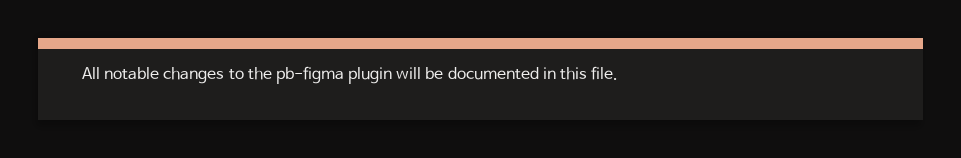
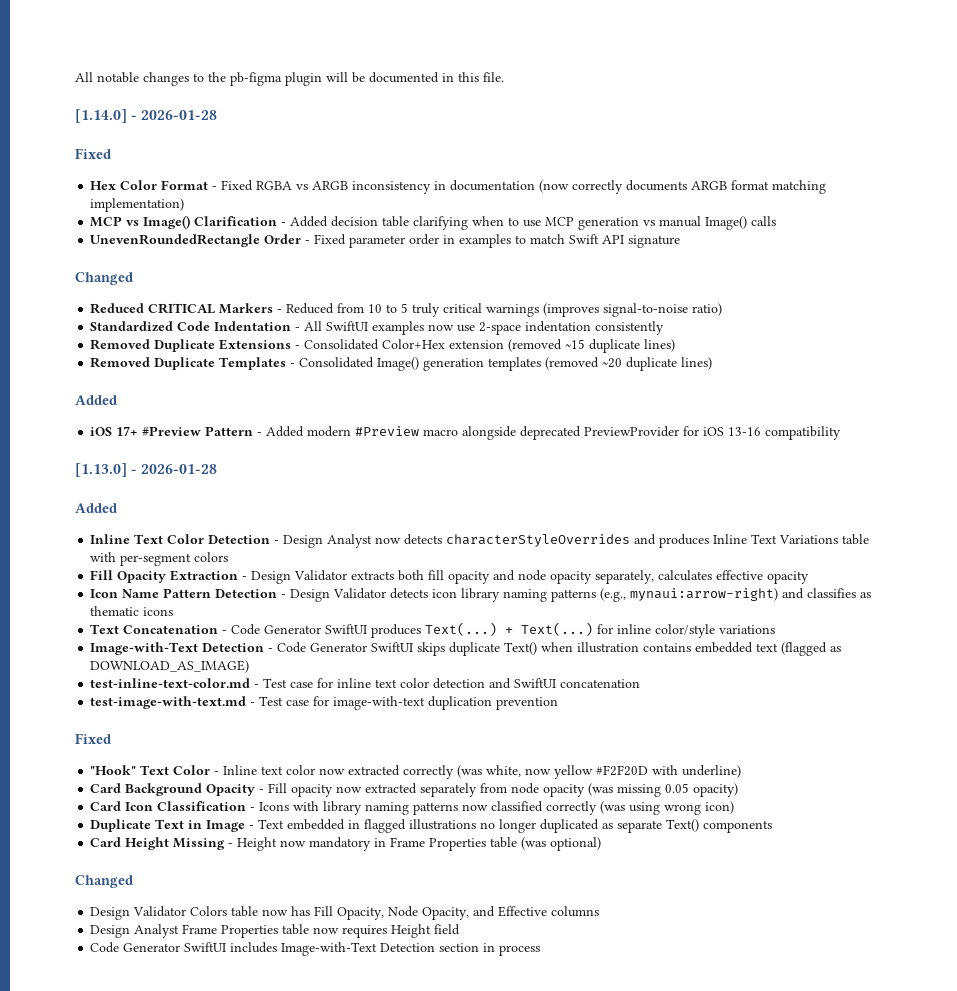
+ [1.14.0] - 2026-01-28
+ Fixed
+ Hex Color Format - Fixed RGBA vs ARGB inconsistency in documentation (now correctly documents ARGB format matching implementation)
+ MCP vs Image() Clarification - Added decision table clarifying when to use MCP generation vs manual Image() calls
+ UnevenRoundedRectangle Order - Fixed parameter order in examples to match Swift API signature
+ Changed
+ Reduced CRITICAL Markers - Reduced from 10 to 5 truly critical warnings (improves signal-to-noise ratio)
+ Standardized Code Indentation - All SwiftUI examples now use 2-space indentation consistently
+ Removed Duplicate Extensions - Consolidated Color+Hex extension (removed ~15 duplicate lines)
+ Removed Duplicate Templates - Consolidated Image() generation templates (removed ~20 duplicate lines)
+ Added
+ iOS 17+ #Preview Pattern - Added modern #Preview macro alongside deprecated PreviewProvider for iOS 13-16 compatibility
+ [1.13.0] - 2026-01-28
+ Added
+ Inline Text Color Detection - Design Analyst now detects characterStyleOverrides and produces Inline Text Variations table with per-segment colors
+ Fill Opacity Extraction - Design Validator extracts both fill opacity and node opacity separately, calculates effective opacity
+ Icon Name Pattern Detection - Design Validator detects icon library naming patterns (e.g., mynaui:arrow-right) and classifies as thematic icons
+ Text Concatenation - Code Generator SwiftUI produces Text(...) + Text(...) for inline color/style variations
+ Image-with-Text Detection - Code Generator SwiftUI skips duplicate Text() when illustration contains embedded text (flagged as DOWNLOAD_AS_IMAGE)
+ test-inline-text-color.md - Test case for inline text color detection and SwiftUI concatenation
+ test-image-with-text.md - Test case for image-with-text duplication prevention
+ Fixed
+ "Hook" Text Color - Inline text color now extracted correctly (was white, now yellow #F2F20D with underline)
+ Card Background Opacity - Fill opacity now extracted separately from node opacity (was missing 0.05 opacity)
+ Card Icon Classification - Icons with library naming patterns now classified correctly (was using wrong icon)
+ Duplicate Text in Image - Text embedded in flagged illustrations no longer duplicated as separate Text() components
+ Card Height Missing - Height now mandatory in Frame Properties table (was optional)
+ Changed
+ Design Validator Colors table now has Fill Opacity, Node Opacity, and Effective columns
+ Design Analyst Frame Properties table now requires Height field
+ Code Generator SwiftUI includes Image-with-Text Detection section in process

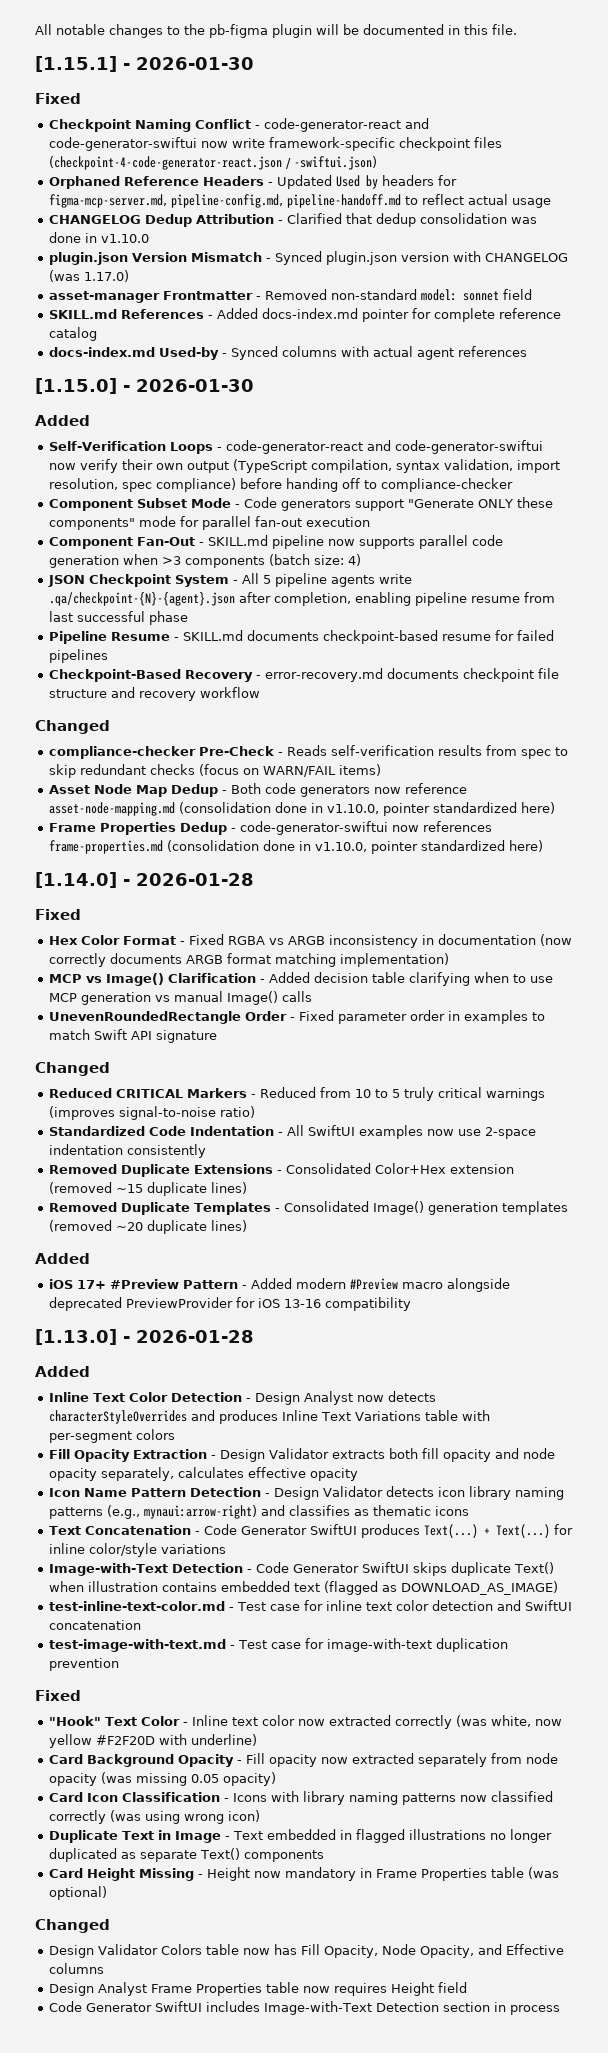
+ [1.15.1] - 2026-01-30
+ Fixed
+ Checkpoint Naming Conflict - code-generator-react and code-generator-swiftui now write framework-specific checkpoint files (checkpoint-4-code-generator-react.json / -swiftui.json)
+ Orphaned Reference Headers - Updated Used by headers for figma-mcp-server.md, pipeline-config.md, pipeline-handoff.md to reflect actual usage
+ CHANGELOG Dedup Attribution - Clarified that dedup consolidation was done in v1.10.0
+ plugin.json Version Mismatch - Synced plugin.json version with CHANGELOG (was 1.17.0)
+ asset-manager Frontmatter - Removed non-standard model: sonnet field
+ SKILL.md References - Added docs-index.md pointer for complete reference catalog
+ docs-index.md Used-by - Synced columns with actual agent references
+ [1.15.0] - 2026-01-30
+ Added
+ Self-Verification Loops - code-generator-react and code-generator-swiftui now verify their own output (TypeScript compilation, syntax validation, import resolution, spec compliance) before handing off to compliance-checker
+ Component Subset Mode - Code generators support "Generate ONLY these components" mode for parallel fan-out execution
+ Component Fan-Out - SKILL.md pipeline now supports parallel code generation when >3 components (batch size: 4)
+ JSON Checkpoint System - All 5 pipeline agents write .qa/checkpoint-{N}-{agent}.json after completion, enabling pipeline resume from last successful phase
+ Pipeline Resume - SKILL.md documents checkpoint-based resume for failed pipelines
+ Checkpoint-Based Recovery - error-recovery.md documents checkpoint file structure and recovery workflow
+ Changed
+ compliance-checker Pre-Check - Reads self-verification results from spec to skip redundant checks (focus on WARN/FAIL items)
+ Asset Node Map Dedup - Both code generators now reference asset-node-mapping.md (consolidation done in v1.10.0, pointer standardized here)
+ Frame Properties Dedup - code-generator-swiftui now references frame-properties.md (consolidation done in v1.10.0, pointer standardized here)

